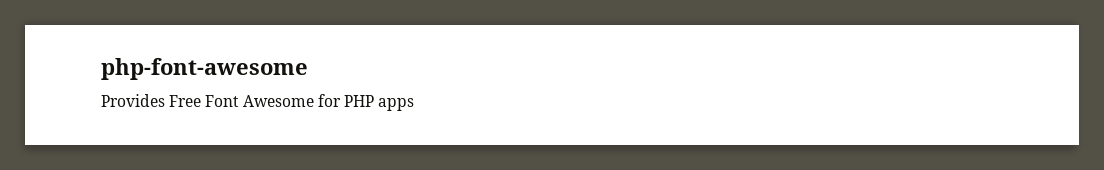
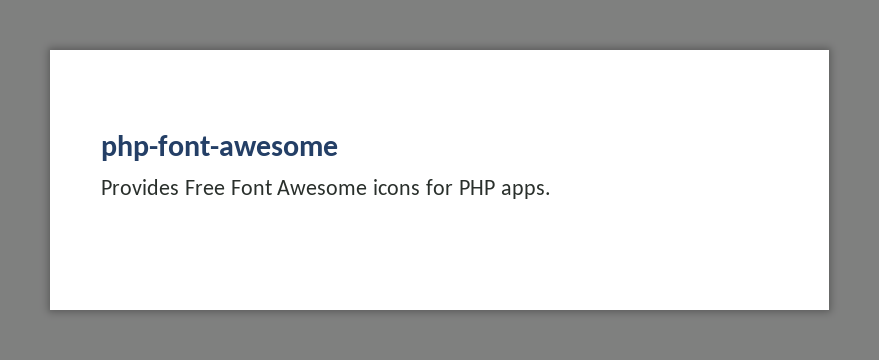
- Provides Free Font Awesome for PHP apps
+ Provides Free Font Awesome icons for PHP apps.

